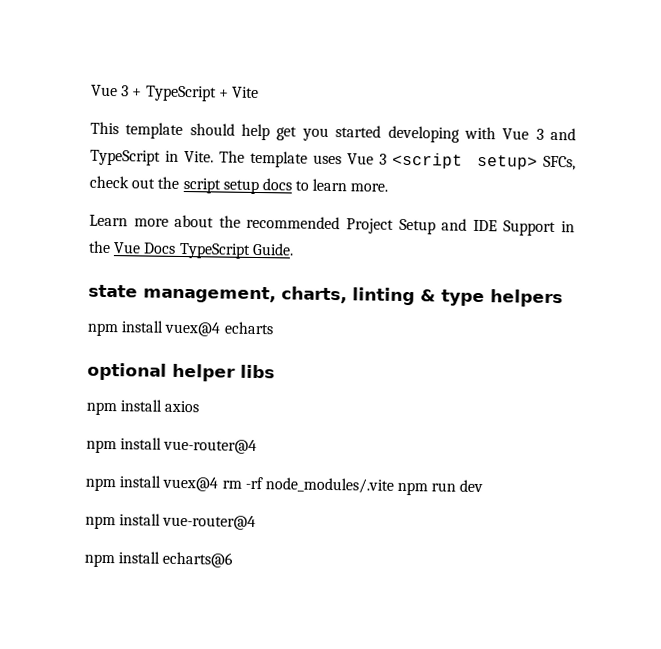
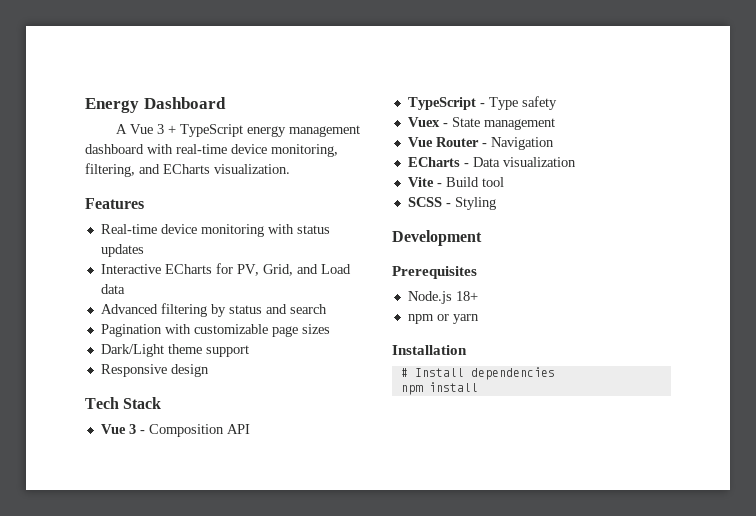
- Vue 3 + TypeScript + Vite
- This template should help get you started developing with Vue 3 and TypeScript in Vite. The template uses Vue 3 <script setup> SFCs, check out the script setup docs to learn more.
- Learn more about the recommended Project Setup and IDE Support in the Vue Docs TypeScript Guide.
- state management, charts, linting & type helpers
- npm install vuex@4 echarts
- optional helper libs
- npm install axios
- npm install vue-router@4
- npm install vuex@4 rm -rf node_modules/.vite npm run dev
- npm install vue-router@4
- npm install echarts@6
+ Energy Dashboard
+ A Vue 3 + TypeScript energy management dashboard with real-time device monitoring, filtering, and ECharts visualization.
+ Features
+ Real-time device monitoring with status updates
+ Interactive ECharts for PV, Grid, and Load data
+ Advanced filtering by status and search
+ Pagination with customizable page sizes
+ Dark/Light theme support
+ Responsive design
+ Tech Stack
+ Vue 3 - Composition API
+ TypeScript - Type safety
+ Vuex - State management
+ Vue Router - Navigation
+ ECharts - Data visualization
+ Vite - Build tool
+ SCSS - Styling
+ Development
+ Prerequisites
+ Node.js 18+
+ npm or yarn
+ Installation
+ # Install dependencies
+ npm install

